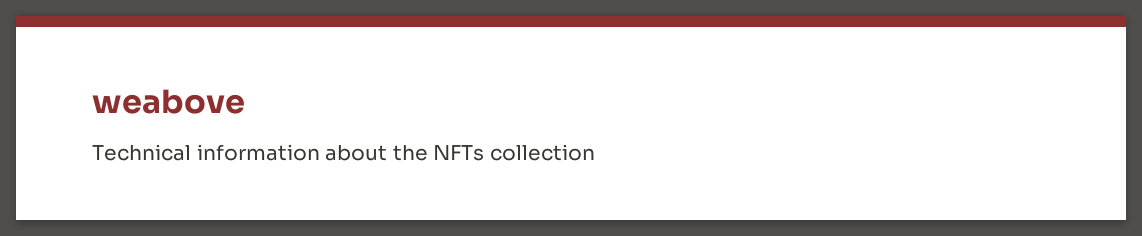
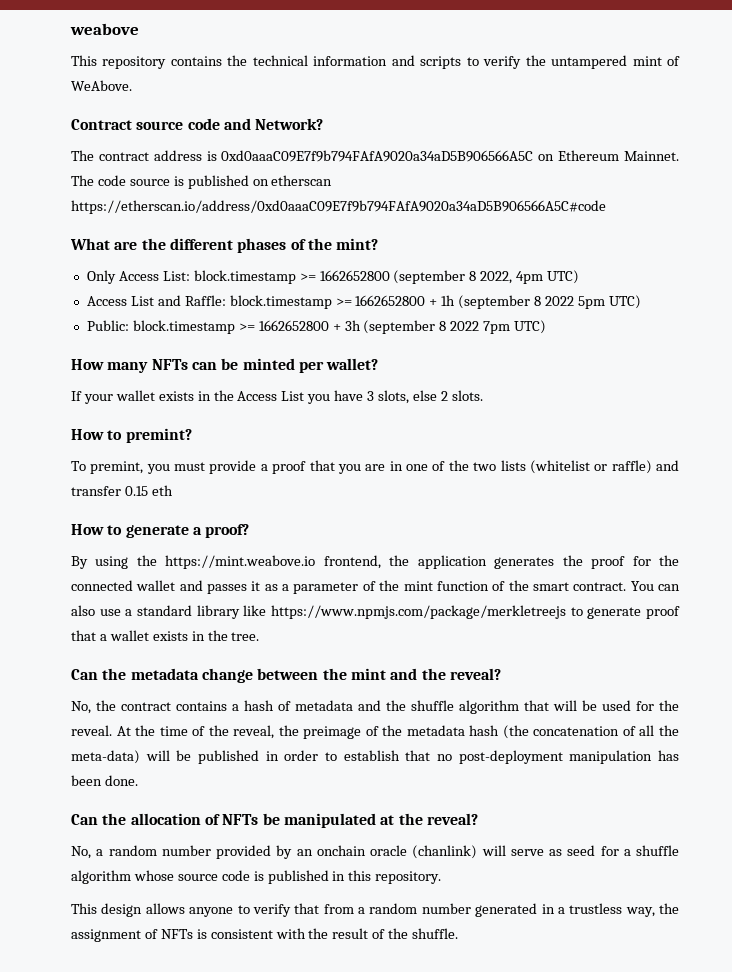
- Technical information about the NFTs collection
+ This repository contains the technical information and scripts to verify the untampered mint of WeAbove.
+ Contract source code and Network?
+ The contract address is 0xd0aaaC09E7f9b794FAfA9020a34aD5B906566A5C on Ethereum Mainnet. The code source is published on etherscan https://etherscan.io/address/0xd0aaaC09E7f9b794FAfA9020a34aD5B906566A5C#code
+ What are the different phases of the mint?
+ Only Access List: block.timestamp >= 1662652800 (september 8 2022, 4pm UTC)
+ Access List and Raffle: block.timestamp >= 1662652800 + 1h (september 8 2022 5pm UTC)
+ Public: block.timestamp >= 1662652800 + 3h (september 8 2022 7pm UTC)
+ How many NFTs can be minted per wallet?
+ If your wallet exists in the Access List you have 3 slots, else 2 slots.
+ How to premint?
+ To premint, you must provide a proof that you are in one of the two lists (whitelist or raffle) and transfer 0.15 eth
+ How to generate a proof?
+ By using the https://mint.weabove.io frontend, the application generates the proof for the connected wallet and passes it as a parameter of the mint function of the smart contract. You can also use a standard library like https://www.npmjs.com/package/merkletreejs to generate proof that a wallet exists in the tree.
+ Can the metadata change between the mint and the reveal?
+ No, the contract contains a hash of metadata and the shuffle algorithm that will be used for the reveal. At the time of the reveal, the preimage of the metadata hash (the concatenation of all the meta-data) will be published in order to establish that no post-deployment manipulation has been done.
+ Can the allocation of NFTs be manipulated at the reveal?
+ No, a random number provided by an onchain oracle (chanlink) will serve as seed for a shuffle algorithm whose source code is published in this repository.
+ This design allows anyone to verify that from a random number generated in a trustless way, the assignment of NFTs is consistent with the result of the shuffle.

